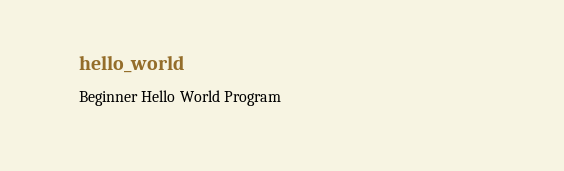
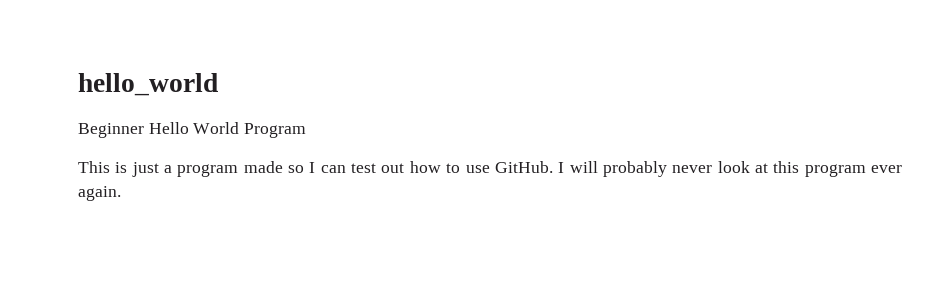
+ This is just a program made so I can test out how to use GitHub. I will probably never look at this program ever again.

